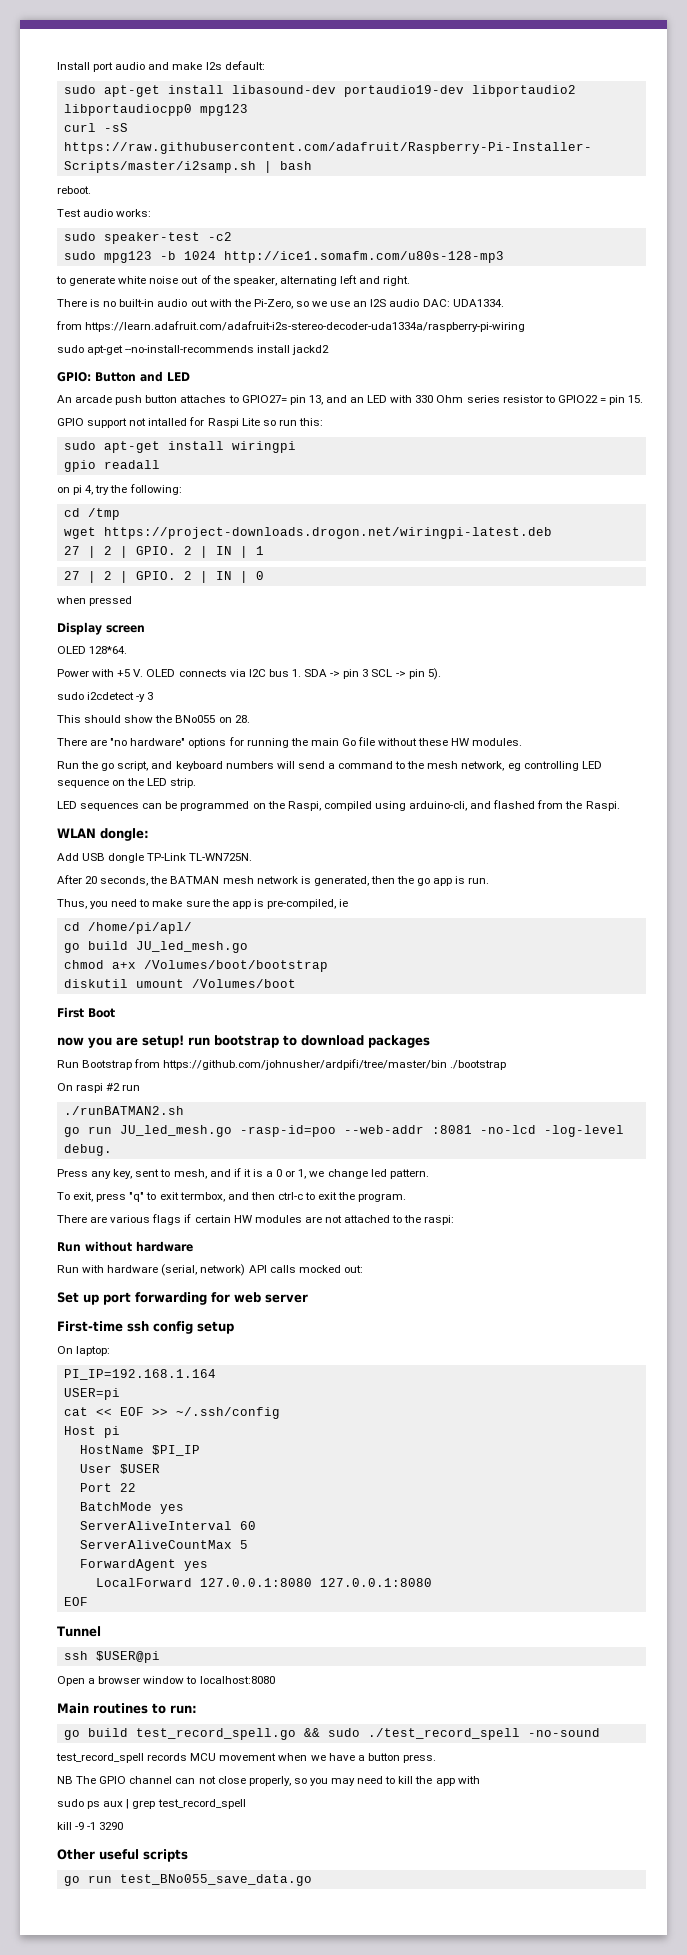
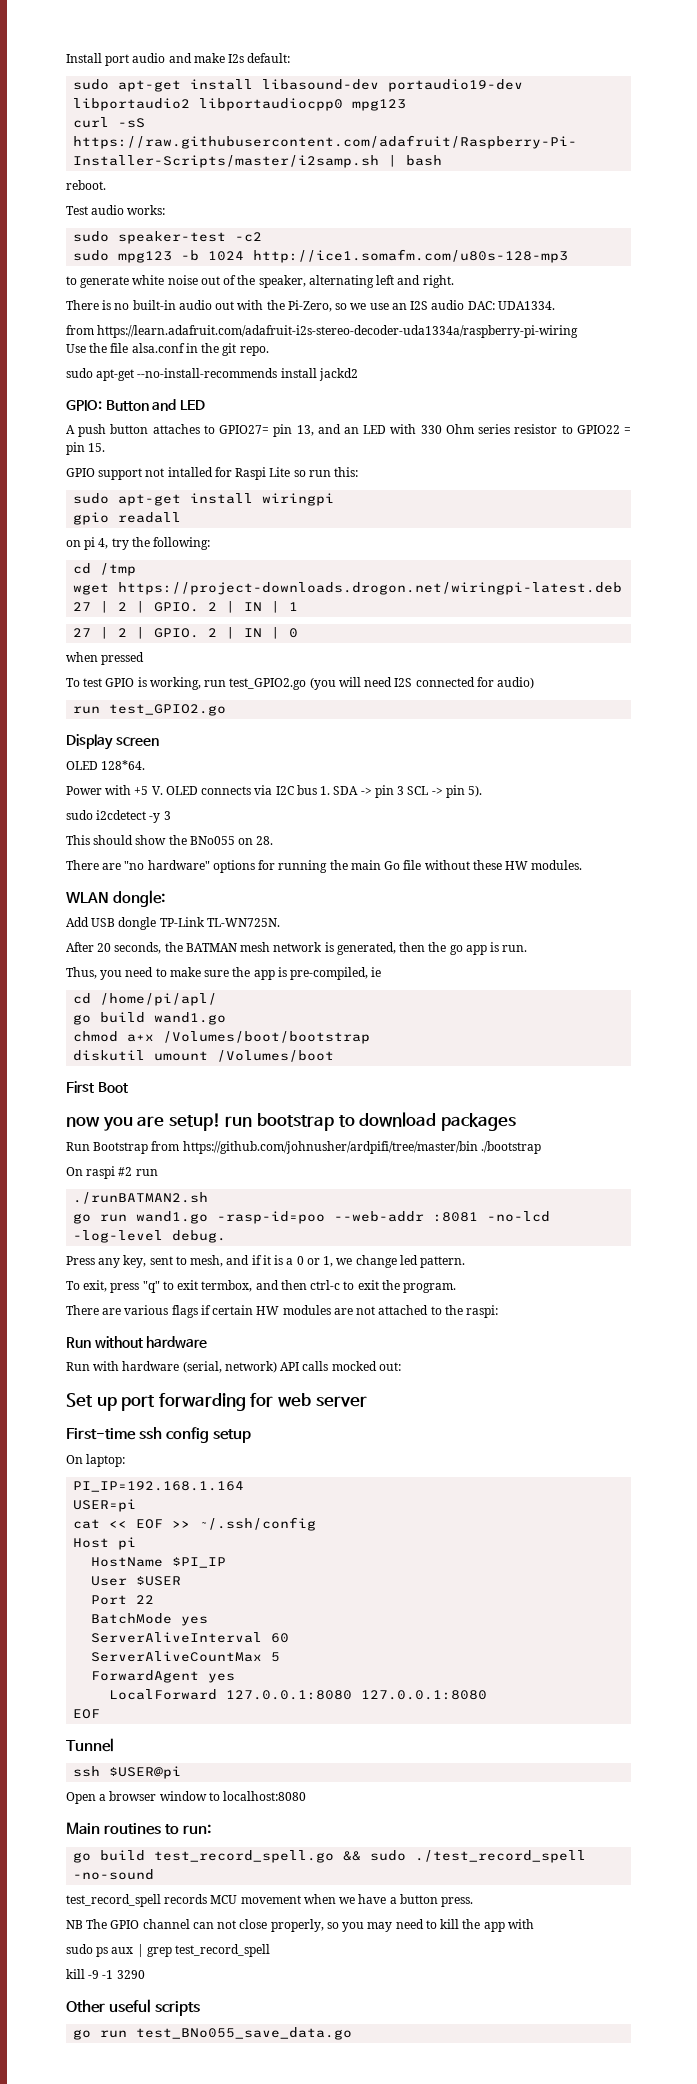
+ Use the file alsa.conf in the git repo.
- An arcade push button attaches to GPIO27= pin 13, and an LED with 330 Ohm series resistor to GPIO22 = pin 15.
+ A push button attaches to GPIO27= pin 13, and an LED with 330 Ohm series resistor to GPIO22 = pin 15.
+ To test GPIO is working, run test_GPIO2.go (you will need I2S connected for audio)
+ run test_GPIO2.go
- Run the go script, and keyboard numbers will send a command to the mesh network, eg controlling LED sequence on the LED strip.
- LED sequences can be programmed on the Raspi, compiled using arduino-cli, and flashed from the Raspi.
- go build JU_led_mesh.go
+ go build wand1.go
- go run JU_led_mesh.go -rasp-id=poo --web-addr :8081 -no-lcd -log-level debug.
+ go run wand1.go -rasp-id=poo --web-addr :8081 -no-lcd -log-level debug.

